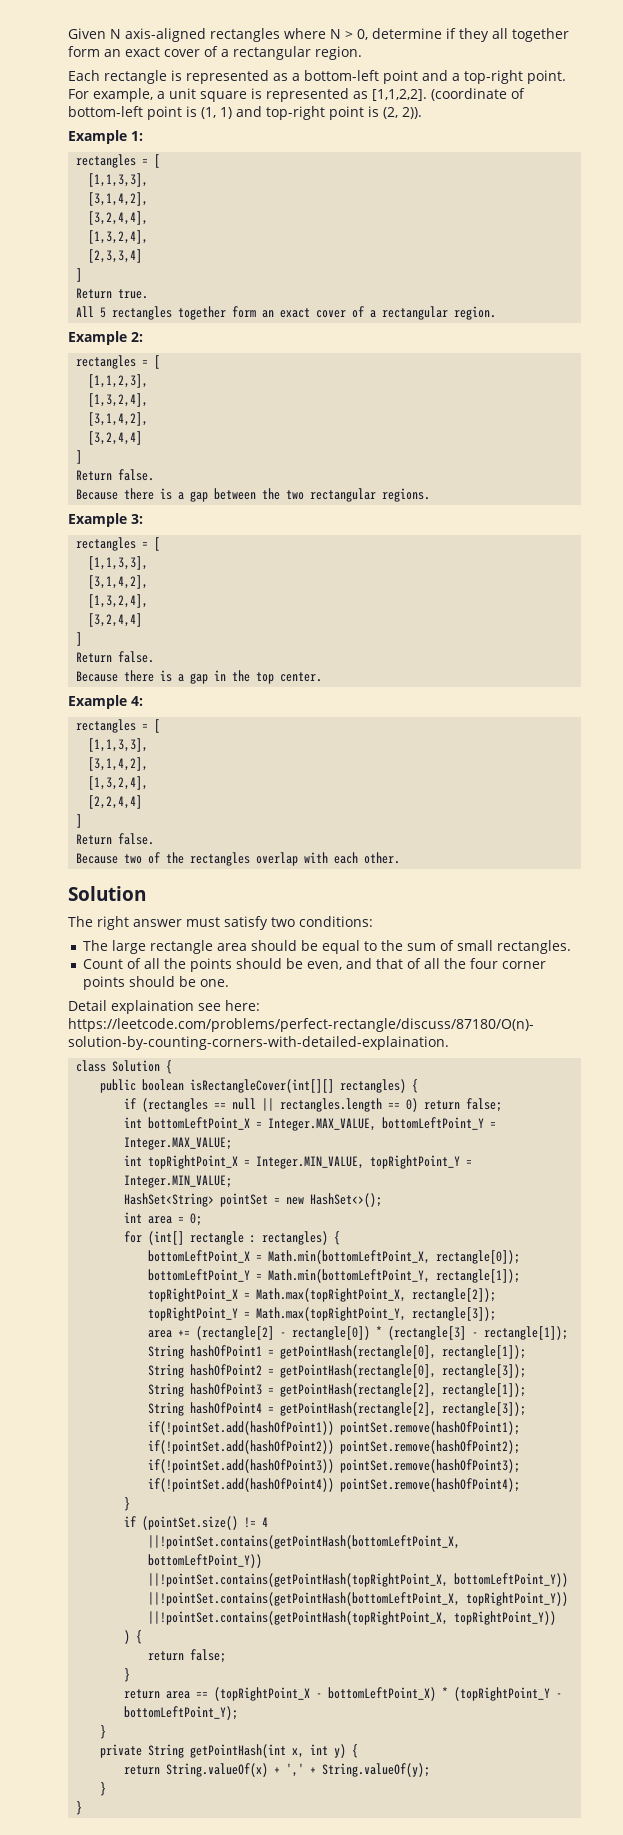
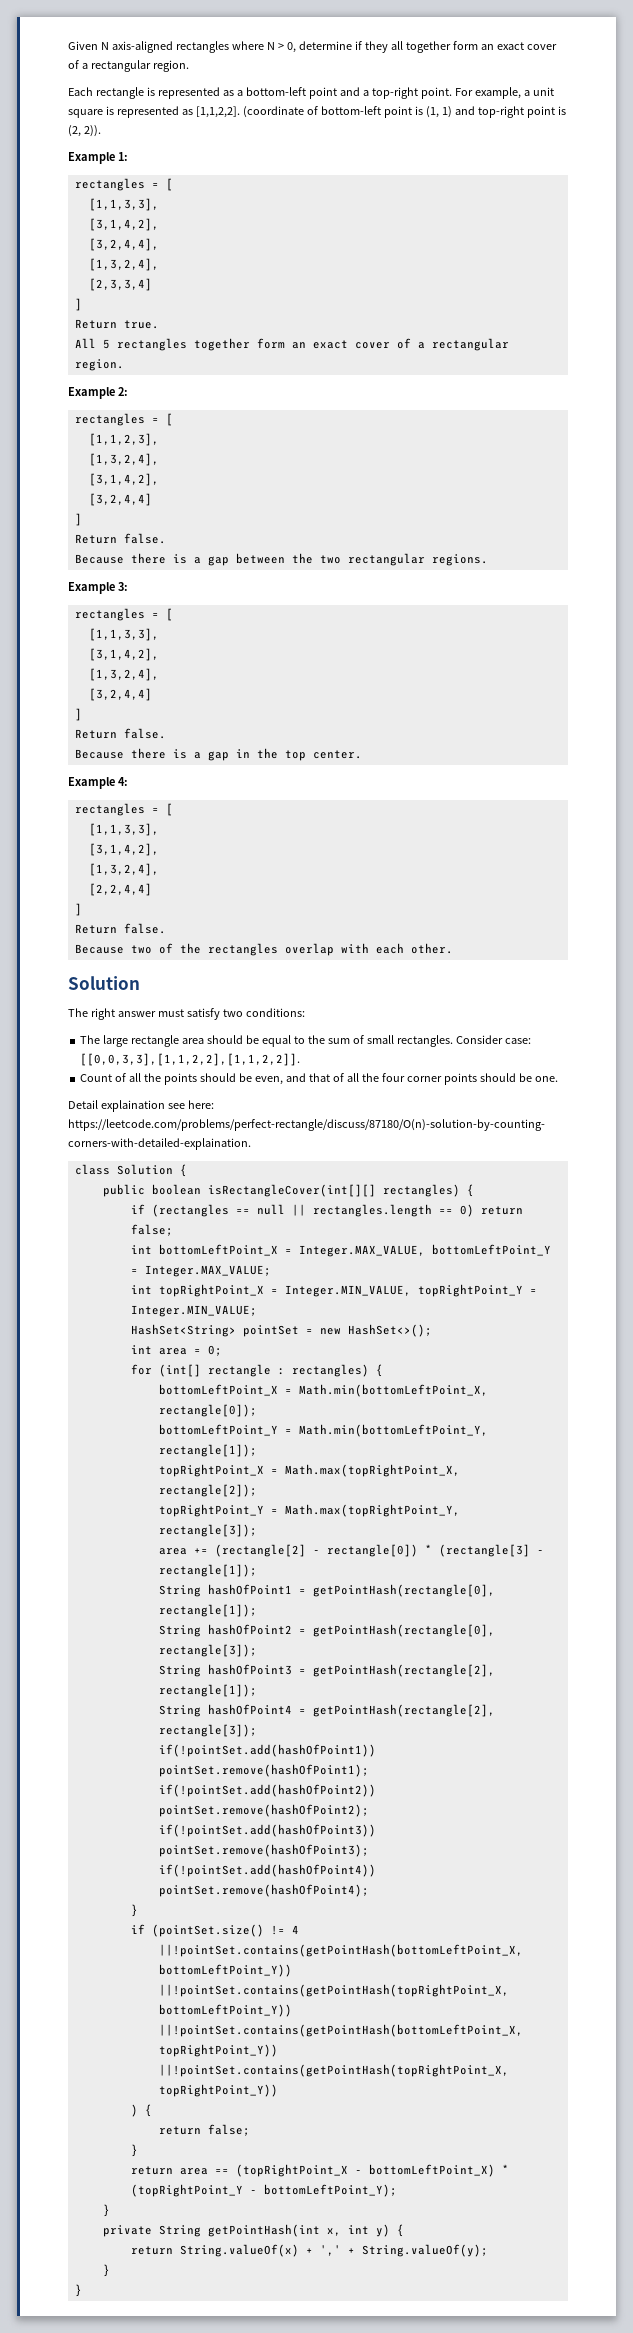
+ Consider case: [[0,0,3,3],[1,1,2,2],[1,1,2,2]].

